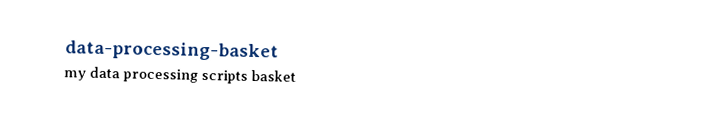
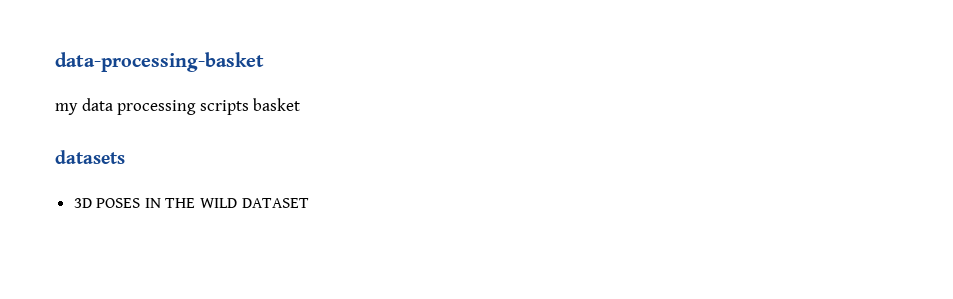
+ datasets
+ 3D POSES IN THE WILD DATASET

